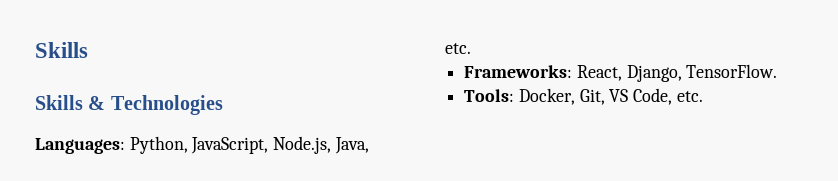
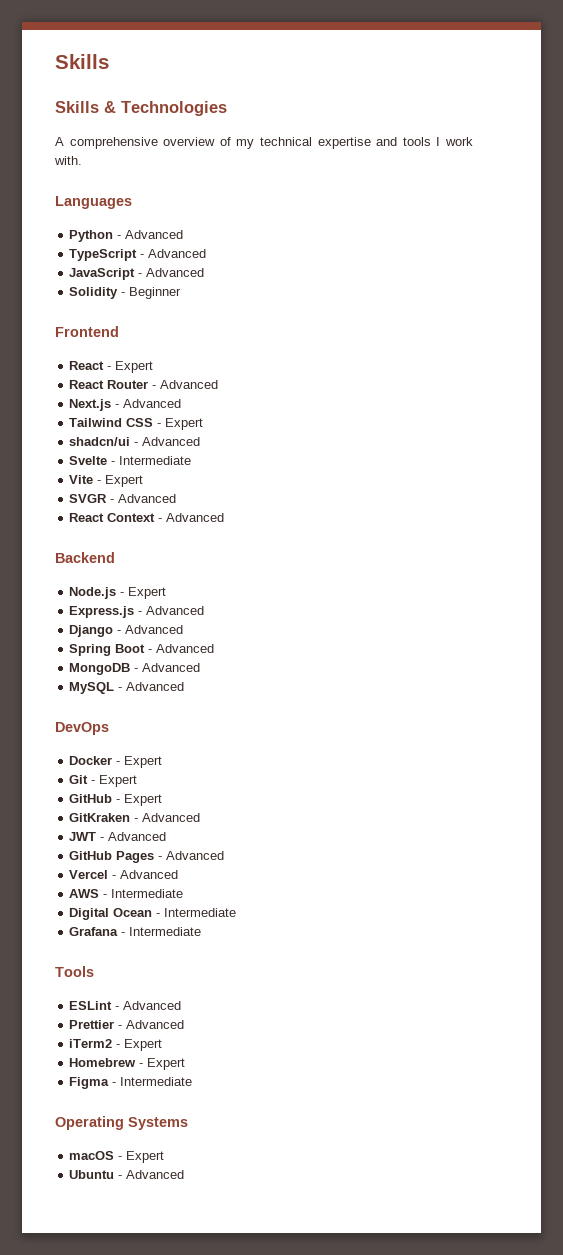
- Languages: Python, JavaScript, Node.js, Java, etc.
- Frameworks: React, Django, TensorFlow.
- Tools: Docker, Git, VS Code, etc.
+ A comprehensive overview of my technical expertise and tools I work with.
+ Languages
+ Python - Advanced
+ TypeScript - Advanced
+ JavaScript - Advanced
+ Solidity - Beginner
+ Frontend
+ React - Expert
+ React Router - Advanced
+ Next.js - Advanced
+ Tailwind CSS - Expert
+ shadcn/ui - Advanced
+ Svelte - Intermediate
+ Vite - Expert
+ SVGR - Advanced
+ React Context - Advanced
+ Backend
+ Node.js - Expert
+ Express.js - Advanced
+ Django - Advanced
+ Spring Boot - Advanced
+ MongoDB - Advanced
+ MySQL - Advanced
+ DevOps
+ Docker - Expert
+ Git - Expert
+ GitHub - Expert
+ GitKraken - Advanced
+ JWT - Advanced
+ GitHub Pages - Advanced
+ Vercel - Advanced
+ AWS - Intermediate
+ Digital Ocean - Intermediate
+ Grafana - Intermediate
+ Tools
+ ESLint - Advanced
+ Prettier - Advanced
+ iTerm2 - Expert
+ Homebrew - Expert
+ Figma - Intermediate
+ Operating Systems
+ macOS - Expert
+ Ubuntu - Advanced

